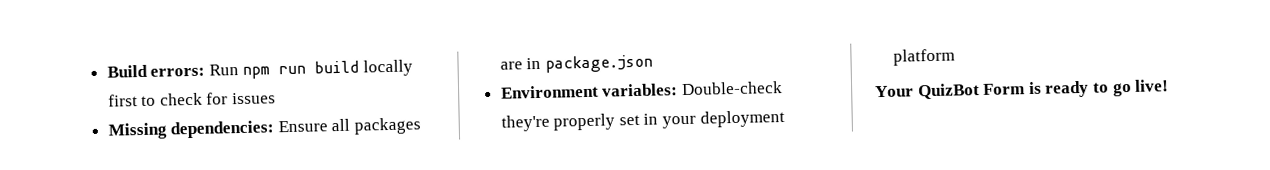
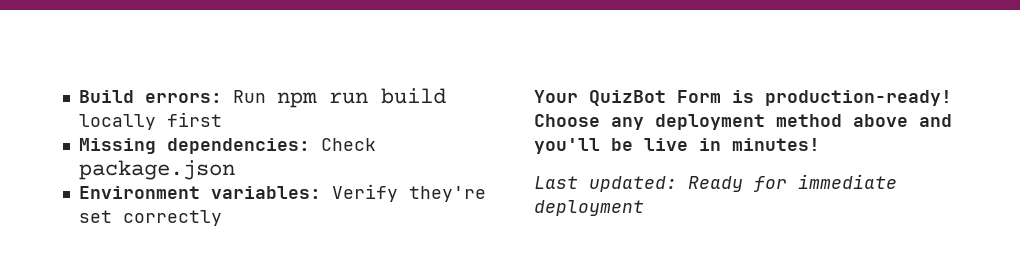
- Build errors: Run npm run build locally first to check for issues
- Missing dependencies: Ensure all packages are in package.json
- Environment variables: Double-check they're properly set in your deployment platform
- Your QuizBot Form is ready to go live!
+ Build errors: Run npm run build locally first
+ Missing dependencies: Check package.json
+ Environment variables: Verify they're set correctly
+ Your QuizBot Form is production-ready! Choose any deployment method above and you'll be live in minutes!
+ Last updated: Ready for immediate deployment

